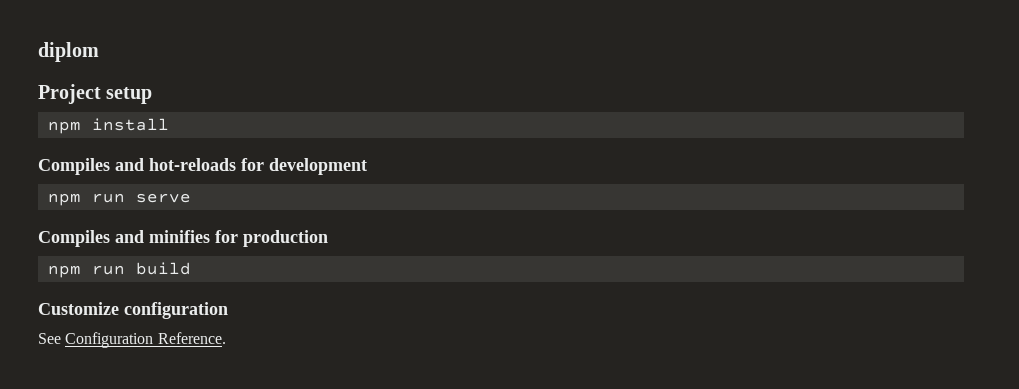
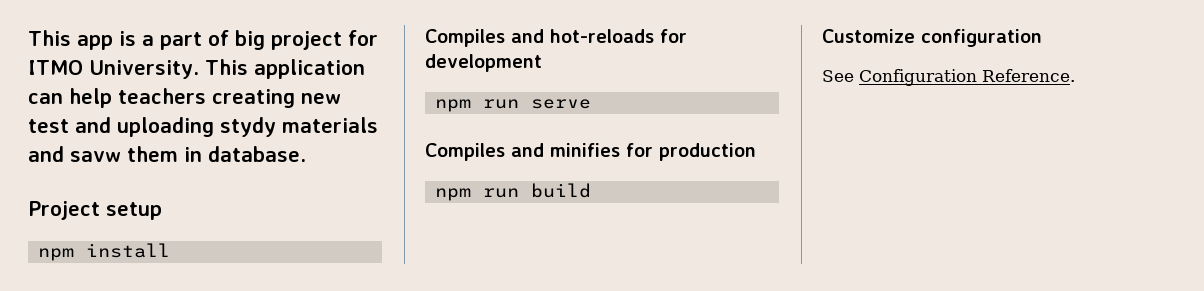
- diplom
+ This app is a part of big project for ITMO University. This application can help teachers creating new test and uploading stydy materials and savw them in database.

